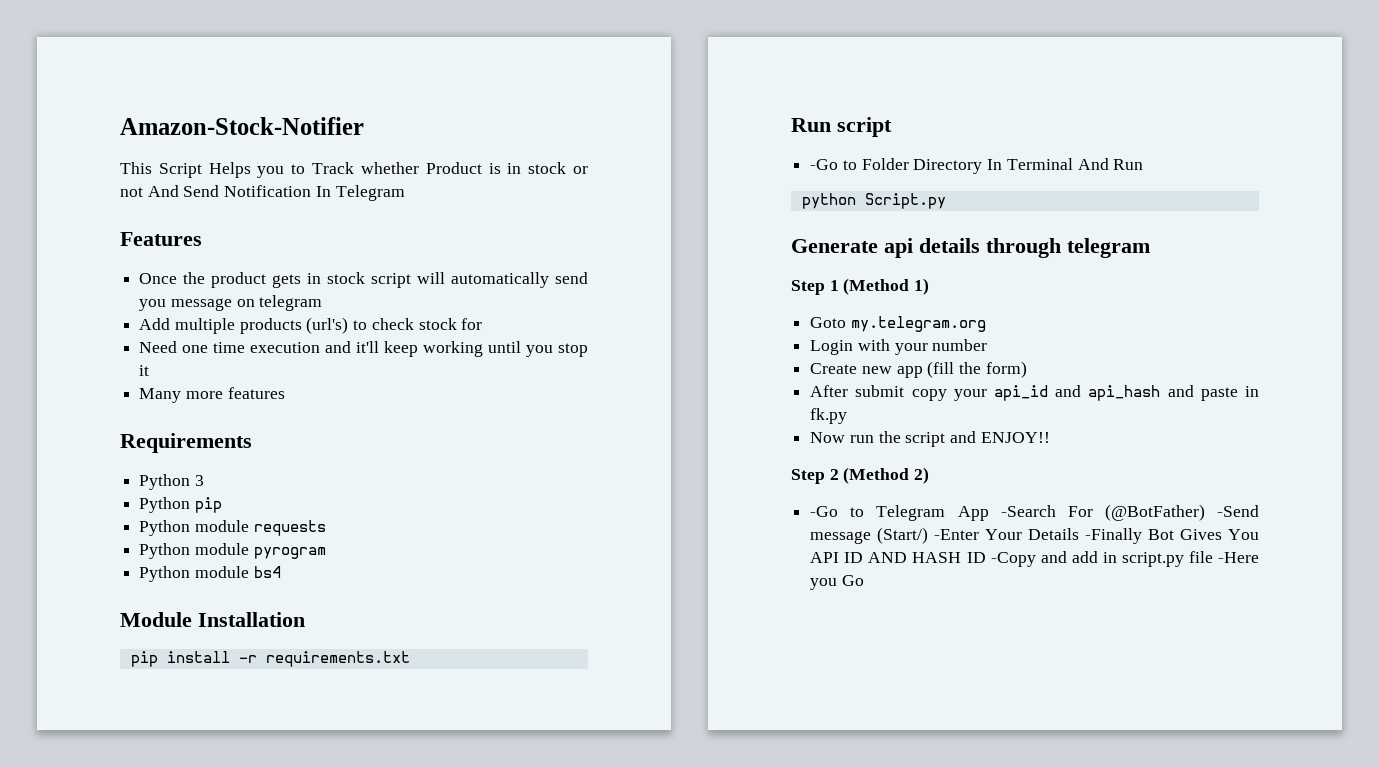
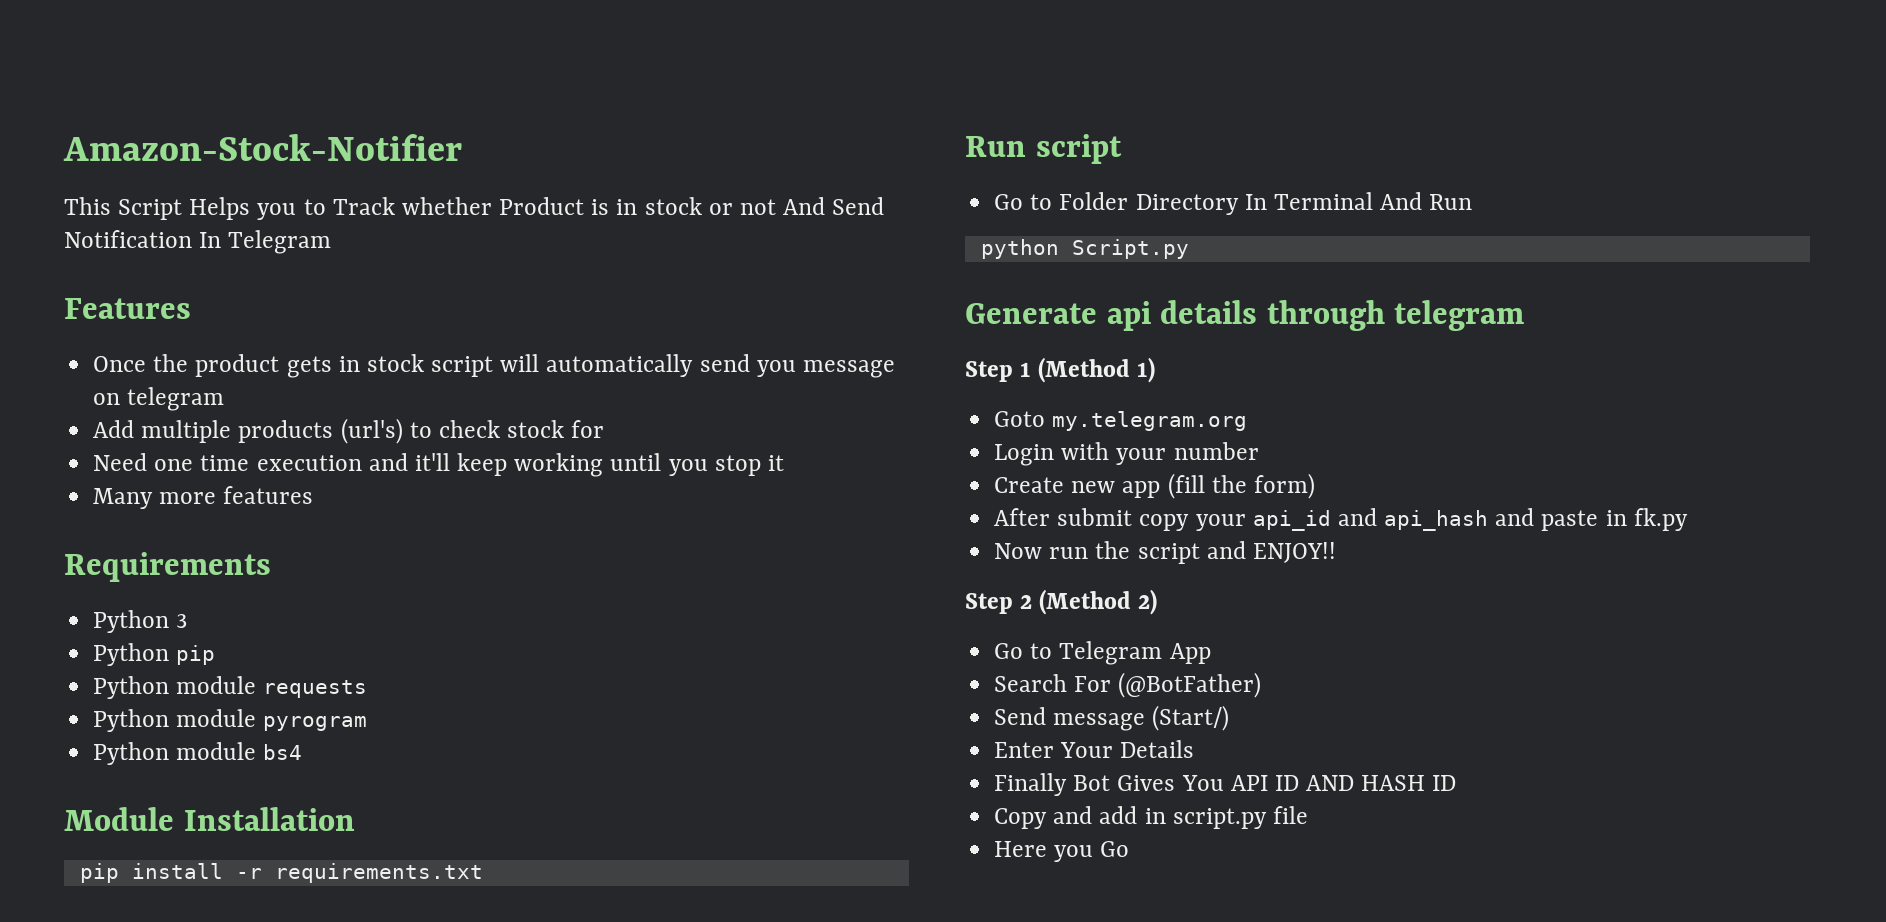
- -Go to Folder Directory In Terminal And Run
+ Go to Folder Directory In Terminal And Run
- -Go to Telegram App -Search For (@BotFather) -Send message (Start/) -Enter Your Details -Finally Bot Gives You API ID AND HASH ID -Copy and add in script.py file -Here you Go
+ Go to Telegram App
+ Search For (@BotFather)
+ Send message (Start/)
+ Enter Your Details
+ Finally Bot Gives You API ID AND HASH ID
+ Copy and add in script.py file
+ Here you Go

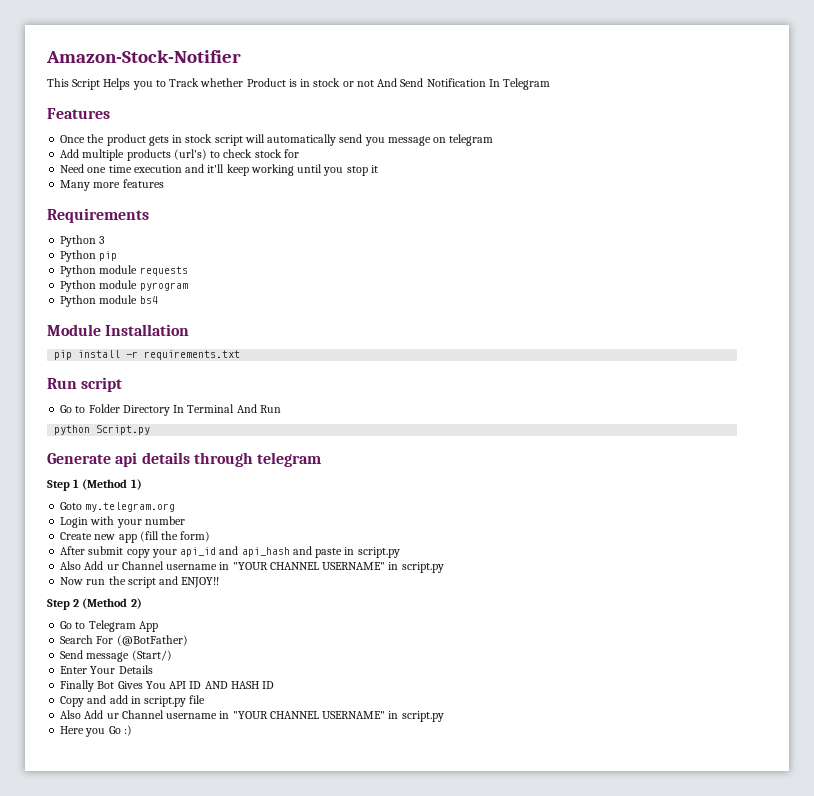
- After submit copy your api_id and api_hash and paste in fk.py
+ After submit copy your api_id and api_hash and paste in script.py
+ Also Add ur Channel username in "YOUR CHANNEL USERNAME" in script.py
  Copy and add in script.py file
+ Also Add ur Channel username in "YOUR CHANNEL USERNAME" in script.py
- Here you Go
+ Here you Go :)

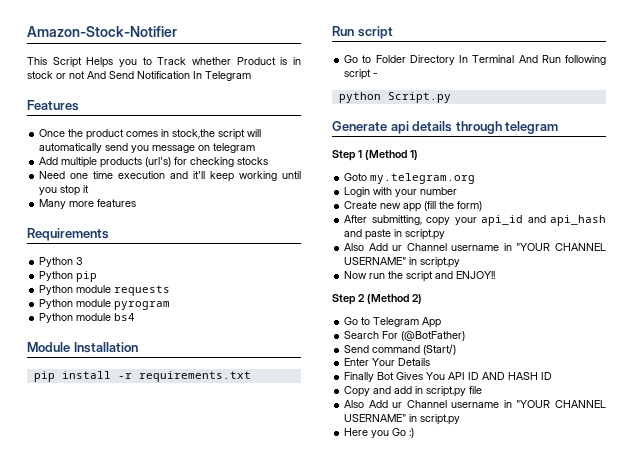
- Once the product gets in stock script will automatically send you message on telegram
+ Once the product comes in stock,the script will automatically send you message on telegram
- Add multiple products (url's) to check stock for
+ Add multiple products (url's) for checking stocks
- Go to Folder Directory In Terminal And Run
+ Go to Folder Directory In Terminal And Run following script -
- After submit copy your api_id and api_hash and paste in script.py
+ After submitting, copy your api_id and api_hash and paste in script.py
- Send message (Start/)
+ Send command (Start/)

